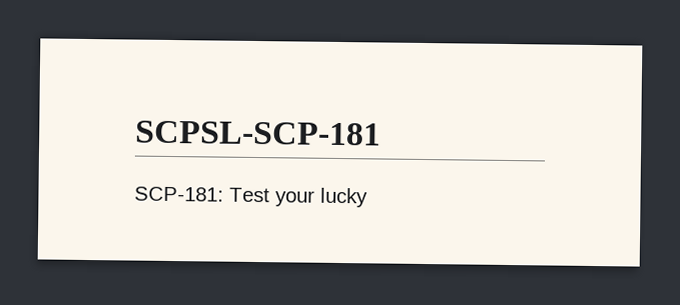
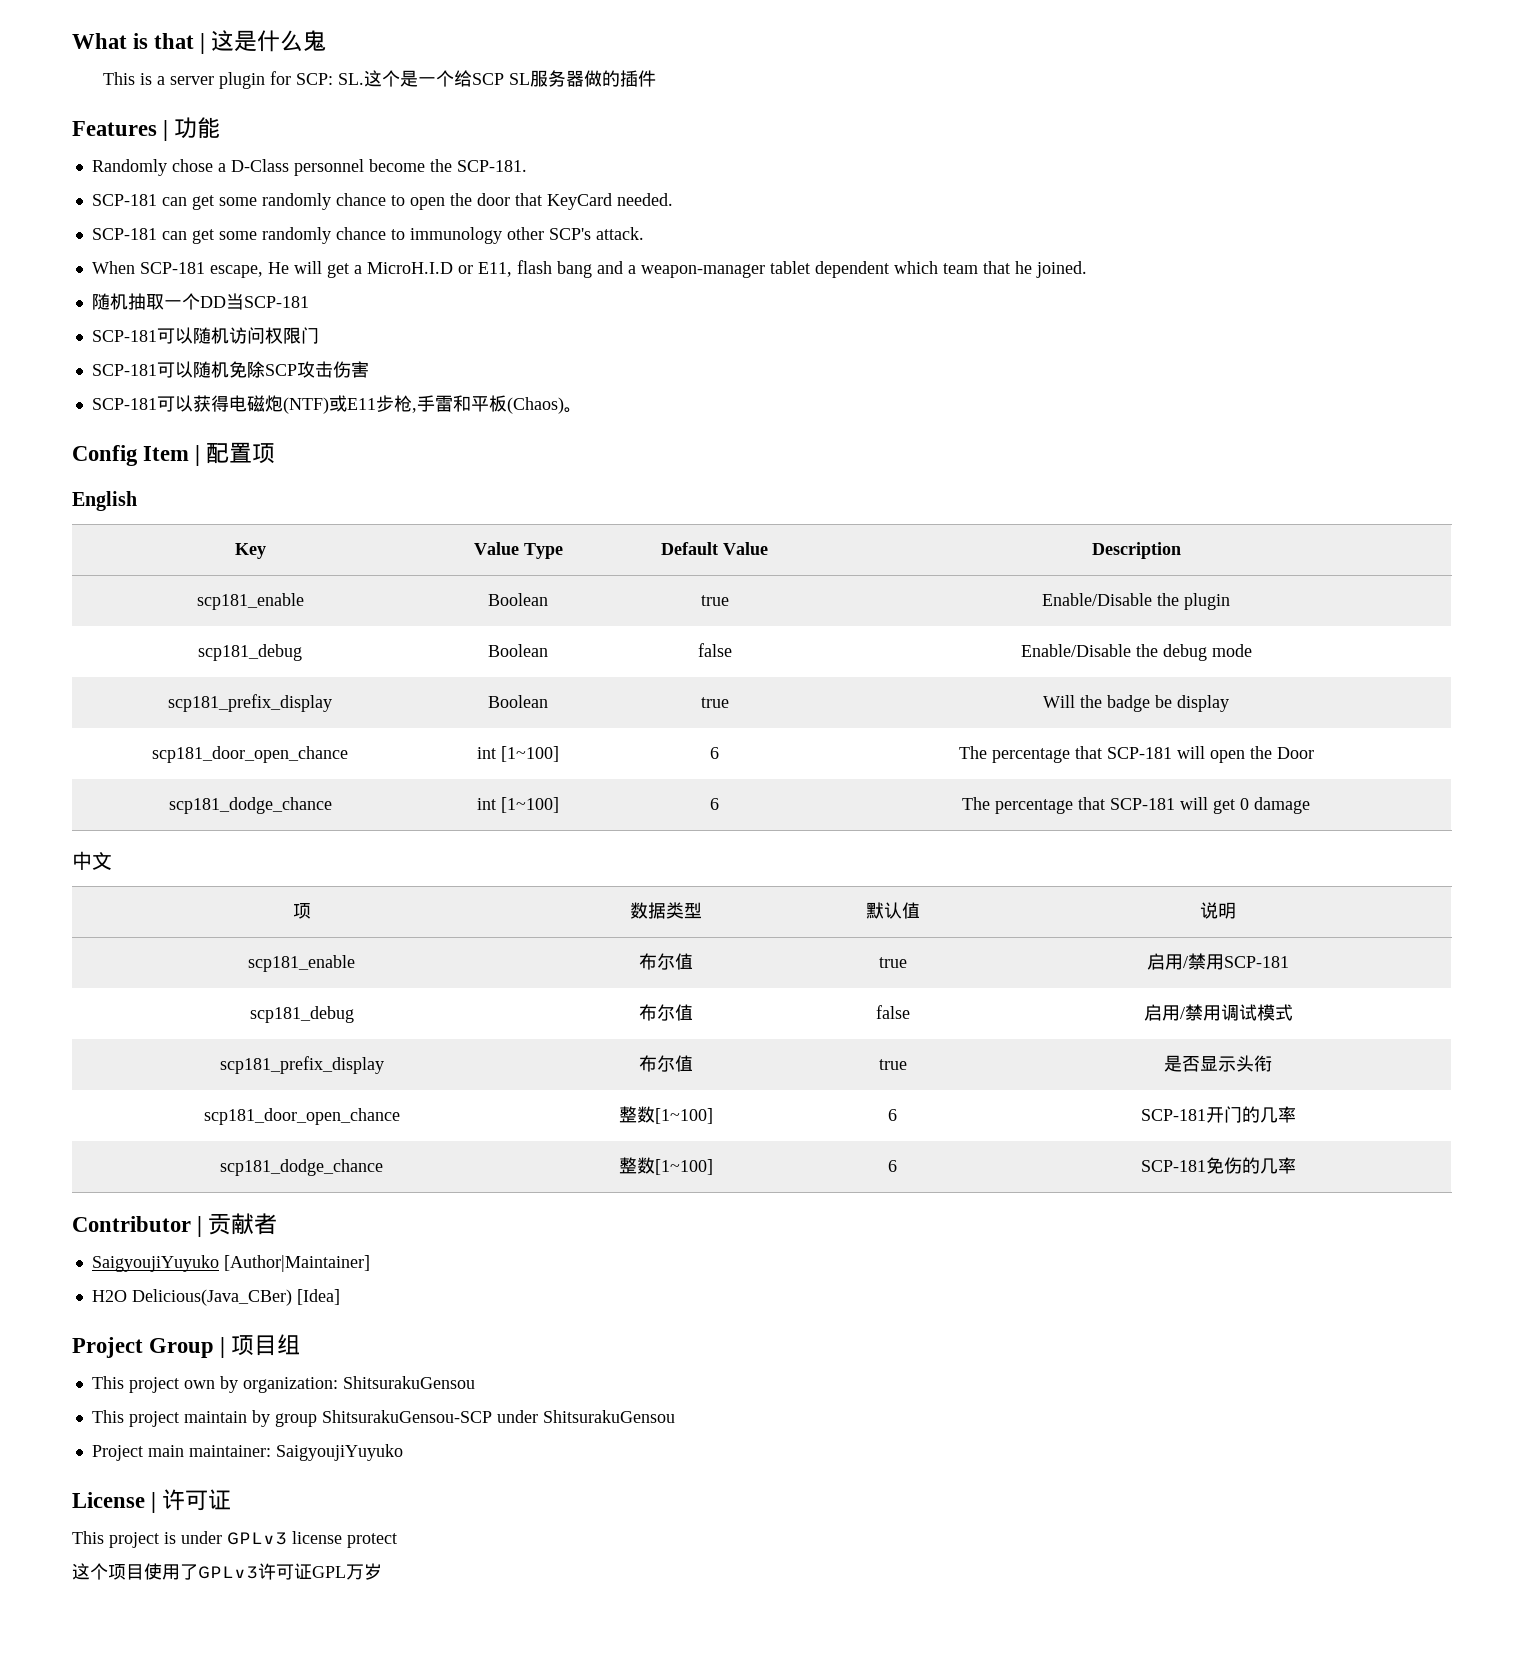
- SCPSL-SCP-181
- SCP-181: Test your lucky
+ What is that | 这是什么鬼
+ This is a server plugin for SCP: SL.这个是一个给SCP SL服务器做的插件
+ Features | 功能
+ Randomly chose a D-Class personnel become the SCP-181.
+ SCP-181 can get some randomly chance to open the door that KeyCard needed.
+ SCP-181 can get some randomly chance to immunology other SCP's attack.
+ When SCP-181 escape, He will get a MicroH.I.D or E11, flash bang and a weapon-manager tablet dependent which team that he joined.
+ 随机抽取一个DD当SCP-181
+ SCP-181可以随机访问权限门
+ SCP-181可以随机免除SCP攻击伤害
+ SCP-181可以获得电磁炮(NTF)或E11步枪,手雷和平板(Chaos)。
+ Config Item | 配置项
+ English
+ Key | Value Type | Default Value | Description
+ scp181_enable | Boolean | true | Enable/Disable the plugin
+ scp181_debug | Boolean | false | Enable/Disable the debug mode
+ scp181_prefix_display | Boolean | true | Will the badge be display
+ scp181_door_open_chance | int [1~100] | 6 | The percentage that SCP-181 will open the Door
+ scp181_dodge_chance | int [1~100] | 6 | The percentage that SCP-181 will get 0 damage
+ 中文
+ 项 | 数据类型 | 默认值 | 说明
+ scp181_enable | 布尔值 | true | 启用/禁用SCP-181
+ scp181_debug | 布尔值 | false | 启用/禁用调试模式
+ scp181_prefix_display | 布尔值 | true | 是否显示头衔
+ scp181_door_open_chance | 整数[1~100] | 6 | SCP-181开门的几率
+ scp181_dodge_chance | 整数[1~100] | 6 | SCP-181免伤的几率
+ Contributor | 贡献者
+ SaigyoujiYuyuko [Author|Maintainer]
+ H2O Delicious(Java_CBer) [Idea]
+ Project Group | 项目组
+ This project own by organization: ShitsurakuGensou
+ This project maintain by group ShitsurakuGensou-SCP under ShitsurakuGensou
+ Project main maintainer: SaigyoujiYuyuko
+ License | 许可证
+ This project is under GPLv3 license protect
+ 这个项目使用了GPLv3许可证GPL万岁

